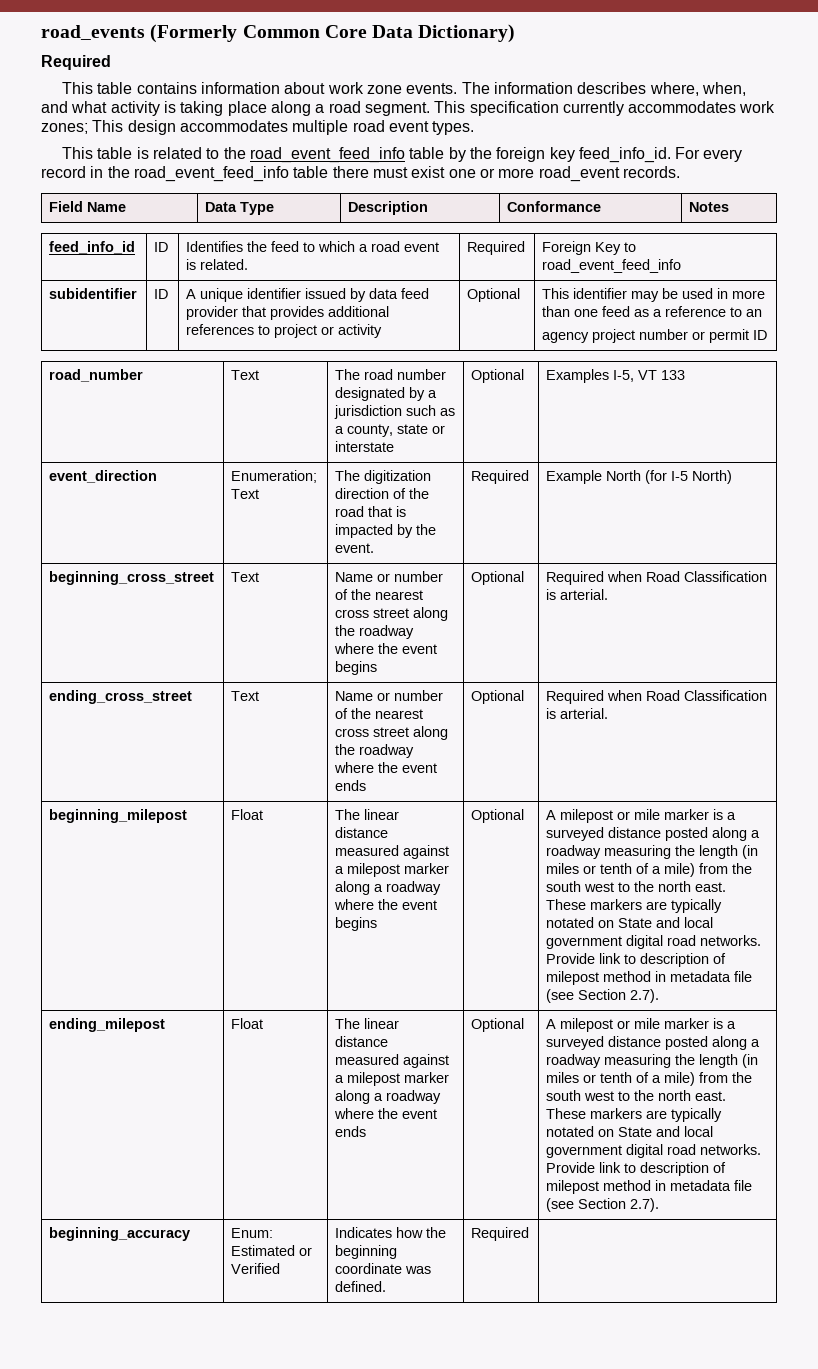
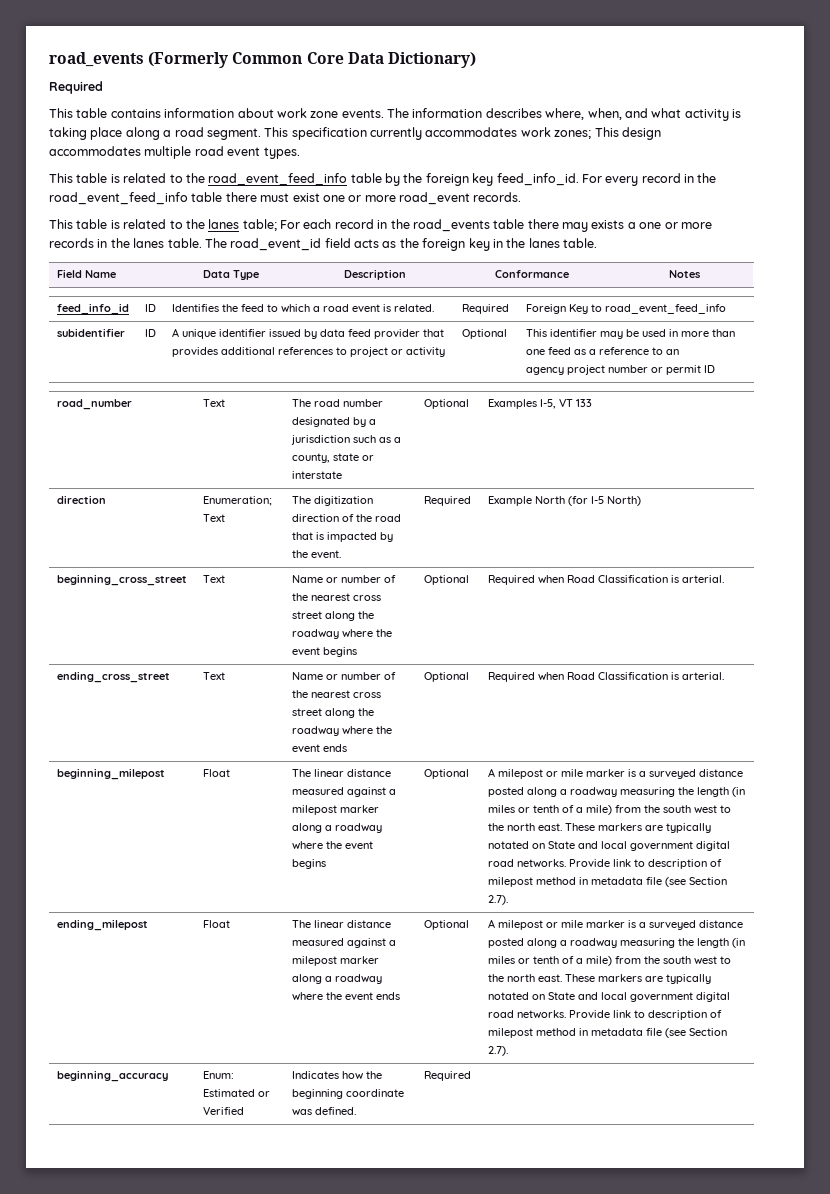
+ This table is related to the lanes table; For each record in the road_events table there may exists a one or more records in the lanes table. The road_event_id field acts as the foreign key in the lanes table.
- event_direction | Enumeration; Text | The digitization direction of the road that is impacted by the event. | Required | Example North (for I-5 North)
+ direction | Enumeration; Text | The digitization direction of the road that is impacted by the event. | Required | Example North (for I-5 North)

